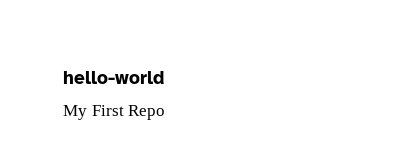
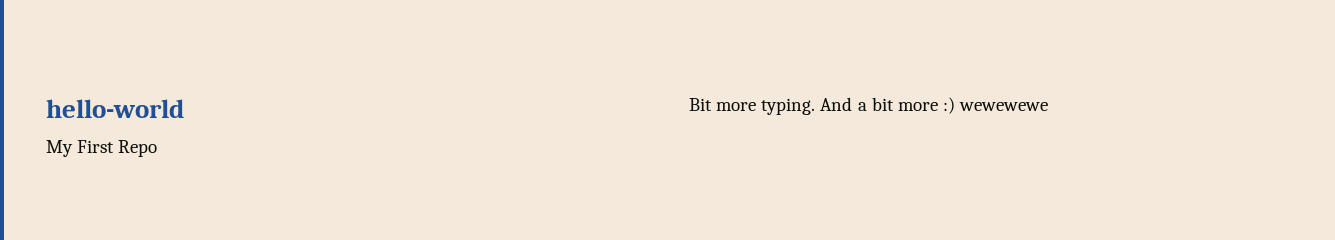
+ Bit more typing. And a bit more :) wewewewe

